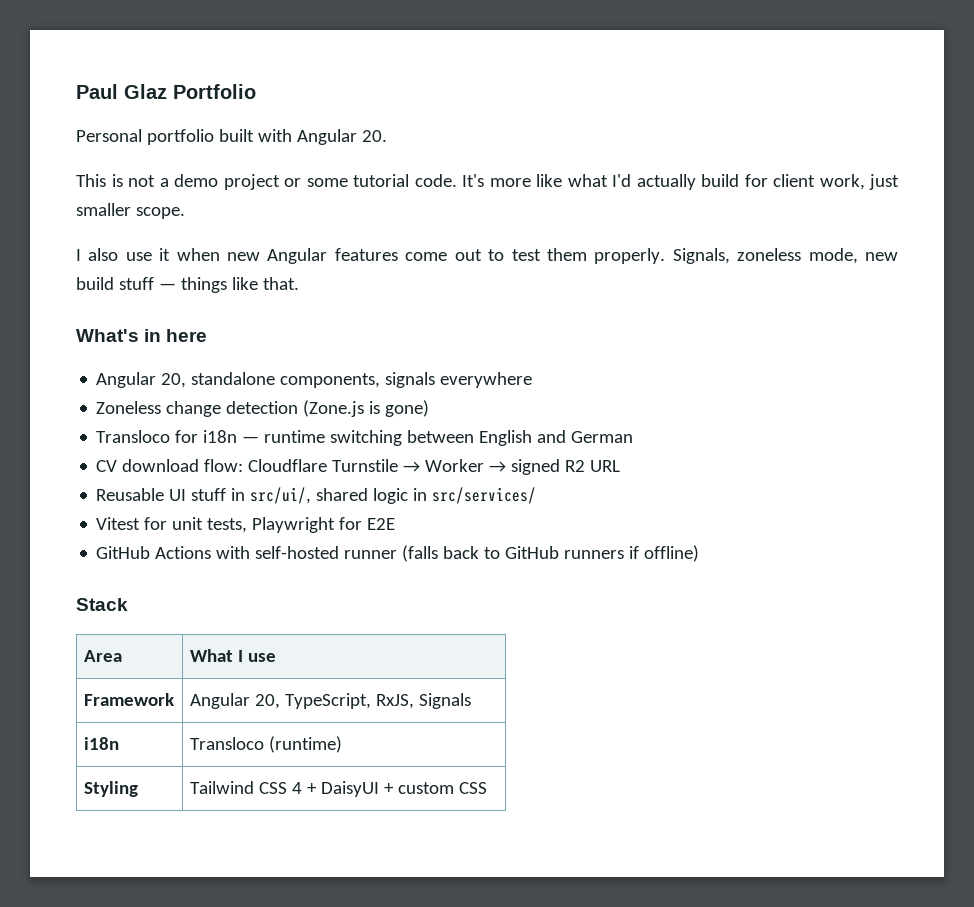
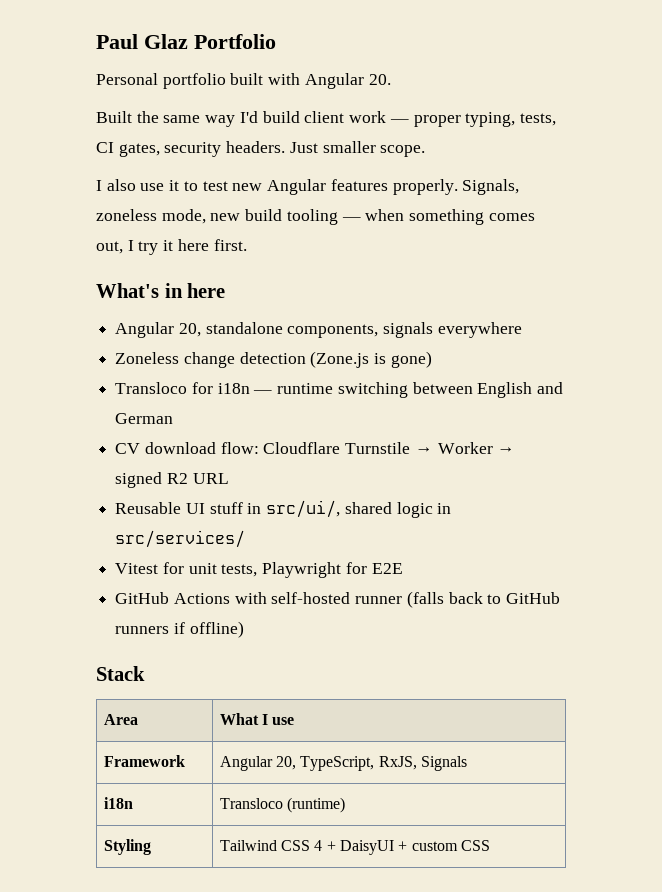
- This is not a demo project or some tutorial code. It's more like what I'd actually build for client work, just smaller scope.
+ Built the same way I'd build client work — proper typing, tests, CI gates, security headers. Just smaller scope.
- I also use it when new Angular features come out to test them properly.
+ I also use it to test new Angular features properly.
- Signals, zoneless mode, new build stuff — things like that.
+ Signals, zoneless mode, new build tooling — when something comes out, I try it here first.

